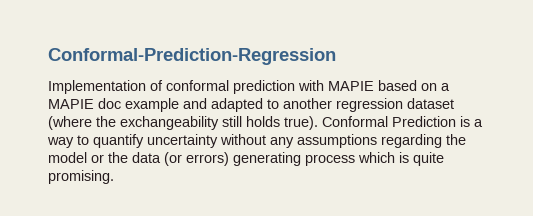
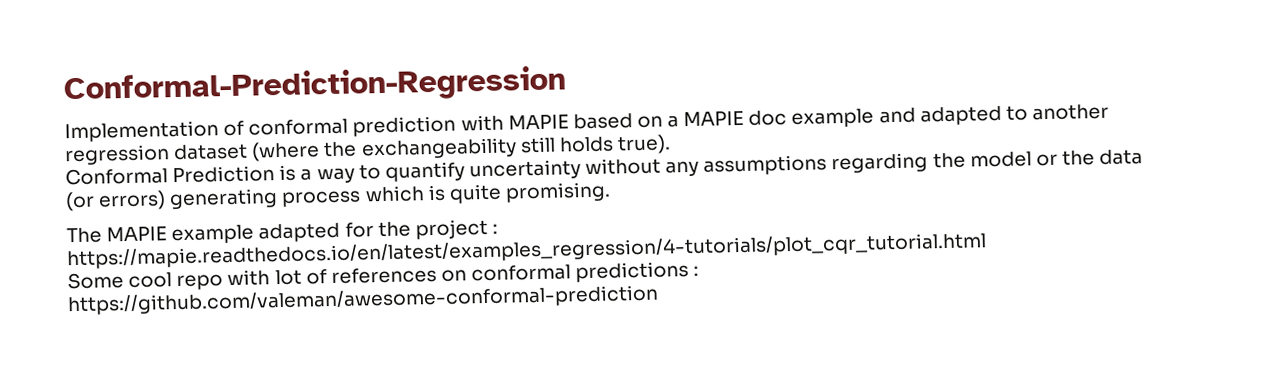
- Implementation of conformal prediction with MAPIE based on a MAPIE doc example and adapted to another regression dataset (where the exchangeability still holds true). Conformal Prediction is a way to quantify uncertainty without any assumptions regarding the model or the data (or errors) generating process which is quite promising.
+ Implementation of conformal prediction with MAPIE based on a MAPIE doc example and adapted to another regression dataset (where the exchangeability still holds true).
+ Conformal Prediction is a way to quantify uncertainty without any assumptions regarding the model or the data (or errors) generating process which is quite promising.
+ The MAPIE example adapted for the project : https://mapie.readthedocs.io/en/latest/examples_regression/4-tutorials/plot_cqr_tutorial.html
+ Some cool repo with lot of references on conformal predictions : https://github.com/valeman/awesome-conformal-prediction

